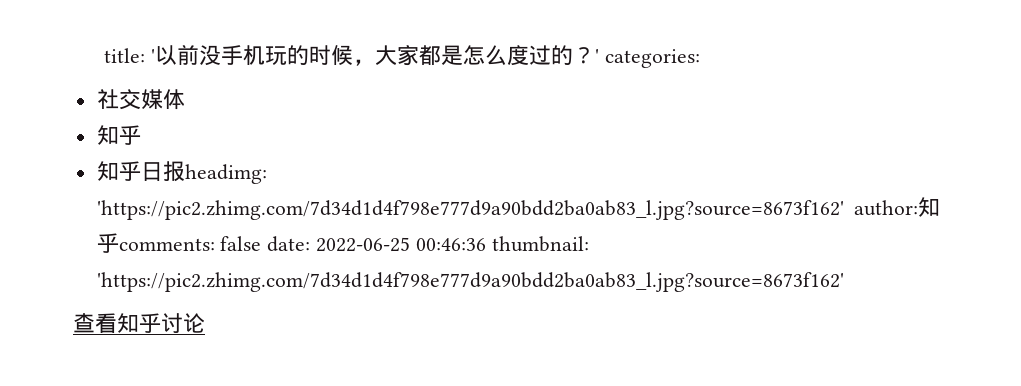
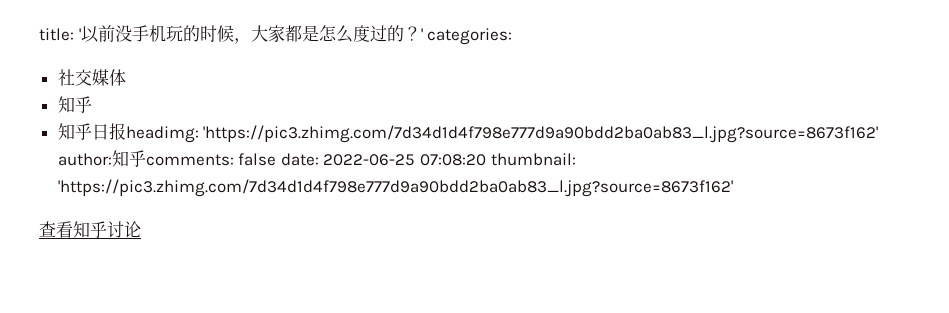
- 知乎日报headimg: 'https://pic2.zhimg.com/7d34d1d4f798e777d9a90bdd2ba0ab83_l.jpg?source=8673f162' author:知乎comments: false date: 2022-06-25 00:46:36 thumbnail: 'https://pic2.zhimg.com/7d34d1d4f798e777d9a90bdd2ba0ab83_l.jpg?source=8673f162'
+ 知乎日报headimg: 'https://pic3.zhimg.com/7d34d1d4f798e777d9a90bdd2ba0ab83_l.jpg?source=8673f162' author:知乎comments: false date: 2022-06-25 07:08:20 thumbnail: 'https://pic3.zhimg.com/7d34d1d4f798e777d9a90bdd2ba0ab83_l.jpg?source=8673f162'

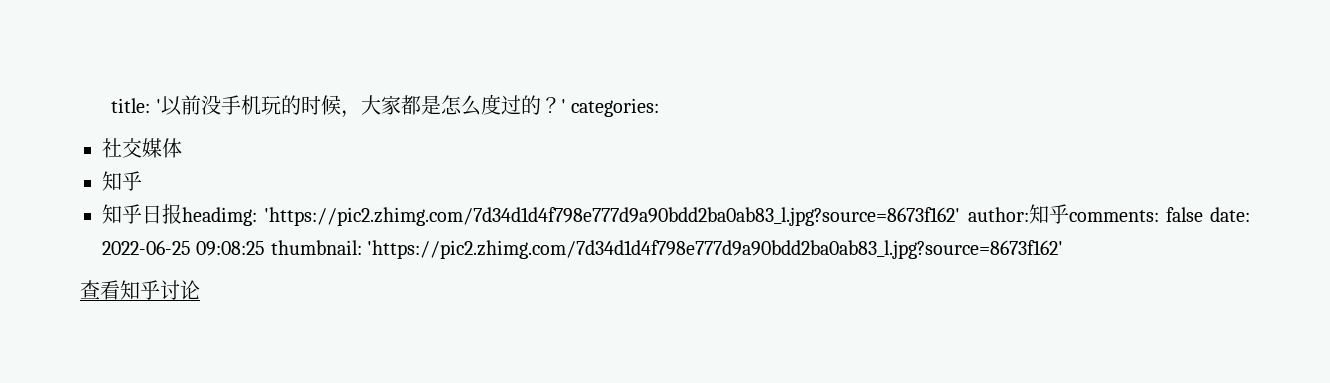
- 知乎日报headimg: 'https://pic3.zhimg.com/7d34d1d4f798e777d9a90bdd2ba0ab83_l.jpg?source=8673f162' author:知乎comments: false date: 2022-06-25 07:08:20 thumbnail: 'https://pic3.zhimg.com/7d34d1d4f798e777d9a90bdd2ba0ab83_l.jpg?source=8673f162'
+ 知乎日报headimg: 'https://pic2.zhimg.com/7d34d1d4f798e777d9a90bdd2ba0ab83_l.jpg?source=8673f162' author:知乎comments: false date: 2022-06-25 09:08:25 thumbnail: 'https://pic2.zhimg.com/7d34d1d4f798e777d9a90bdd2ba0ab83_l.jpg?source=8673f162'

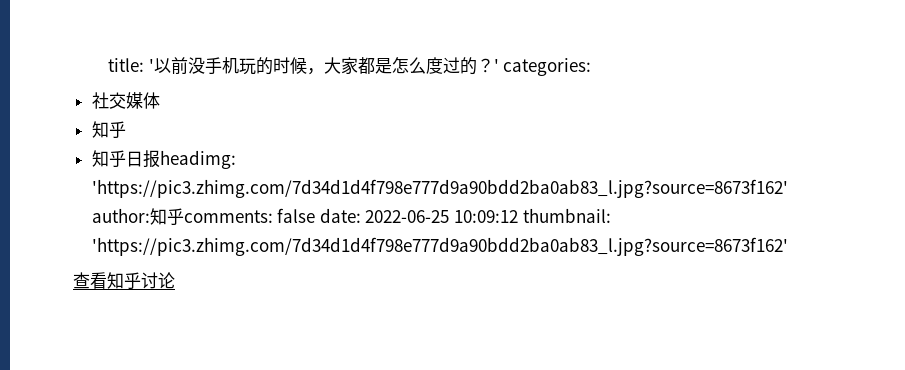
- 知乎日报headimg: 'https://pic2.zhimg.com/7d34d1d4f798e777d9a90bdd2ba0ab83_l.jpg?source=8673f162' author:知乎comments: false date: 2022-06-25 09:08:25 thumbnail: 'https://pic2.zhimg.com/7d34d1d4f798e777d9a90bdd2ba0ab83_l.jpg?source=8673f162'
+ 知乎日报headimg: 'https://pic3.zhimg.com/7d34d1d4f798e777d9a90bdd2ba0ab83_l.jpg?source=8673f162' author:知乎comments: false date: 2022-06-25 10:09:12 thumbnail: 'https://pic3.zhimg.com/7d34d1d4f798e777d9a90bdd2ba0ab83_l.jpg?source=8673f162'

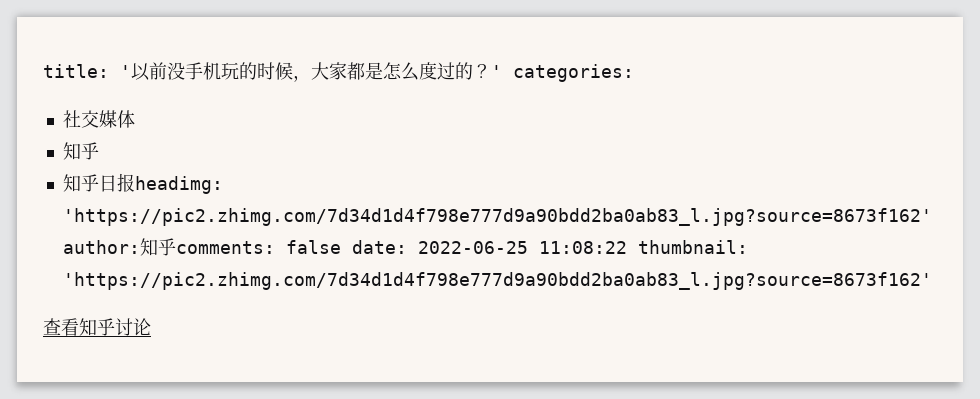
- 知乎日报headimg: 'https://pic3.zhimg.com/7d34d1d4f798e777d9a90bdd2ba0ab83_l.jpg?source=8673f162' author:知乎comments: false date: 2022-06-25 10:09:12 thumbnail: 'https://pic3.zhimg.com/7d34d1d4f798e777d9a90bdd2ba0ab83_l.jpg?source=8673f162'
+ 知乎日报headimg: 'https://pic2.zhimg.com/7d34d1d4f798e777d9a90bdd2ba0ab83_l.jpg?source=8673f162' author:知乎comments: false date: 2022-06-25 11:08:22 thumbnail: 'https://pic2.zhimg.com/7d34d1d4f798e777d9a90bdd2ba0ab83_l.jpg?source=8673f162'

